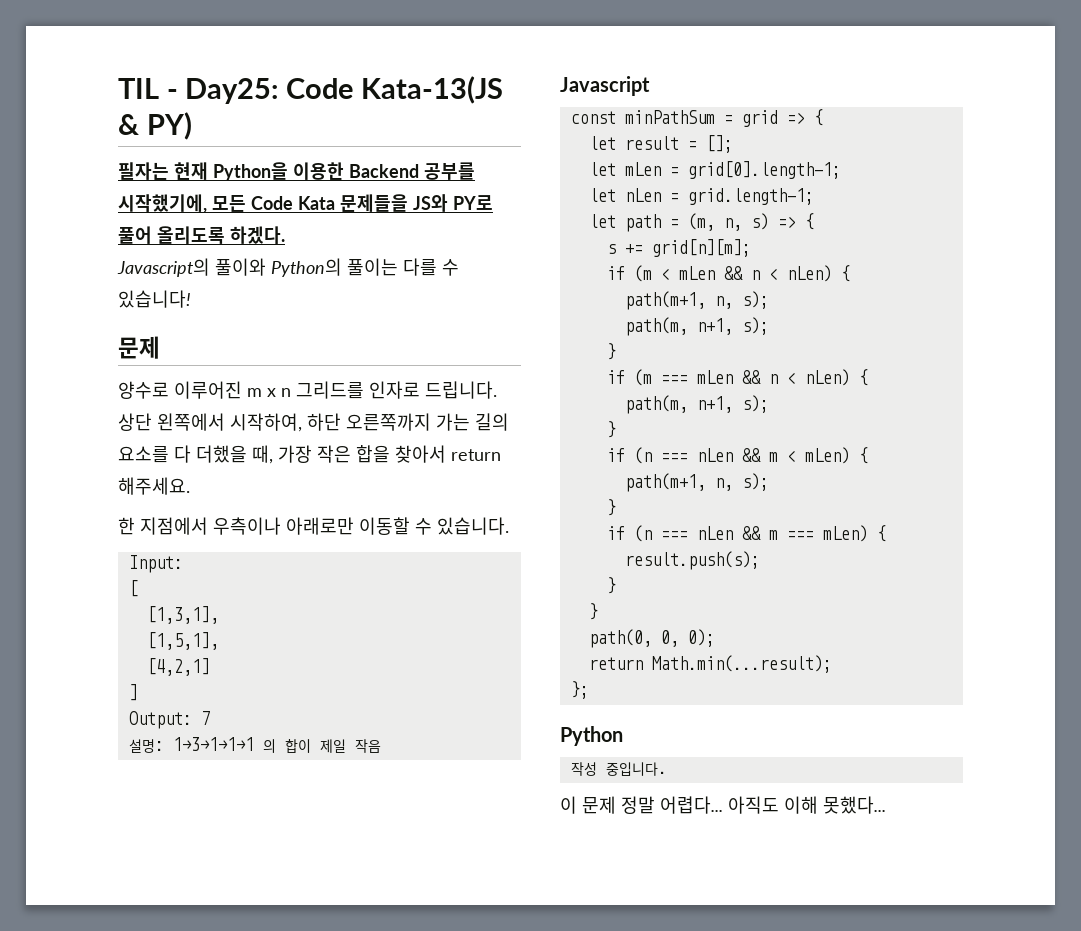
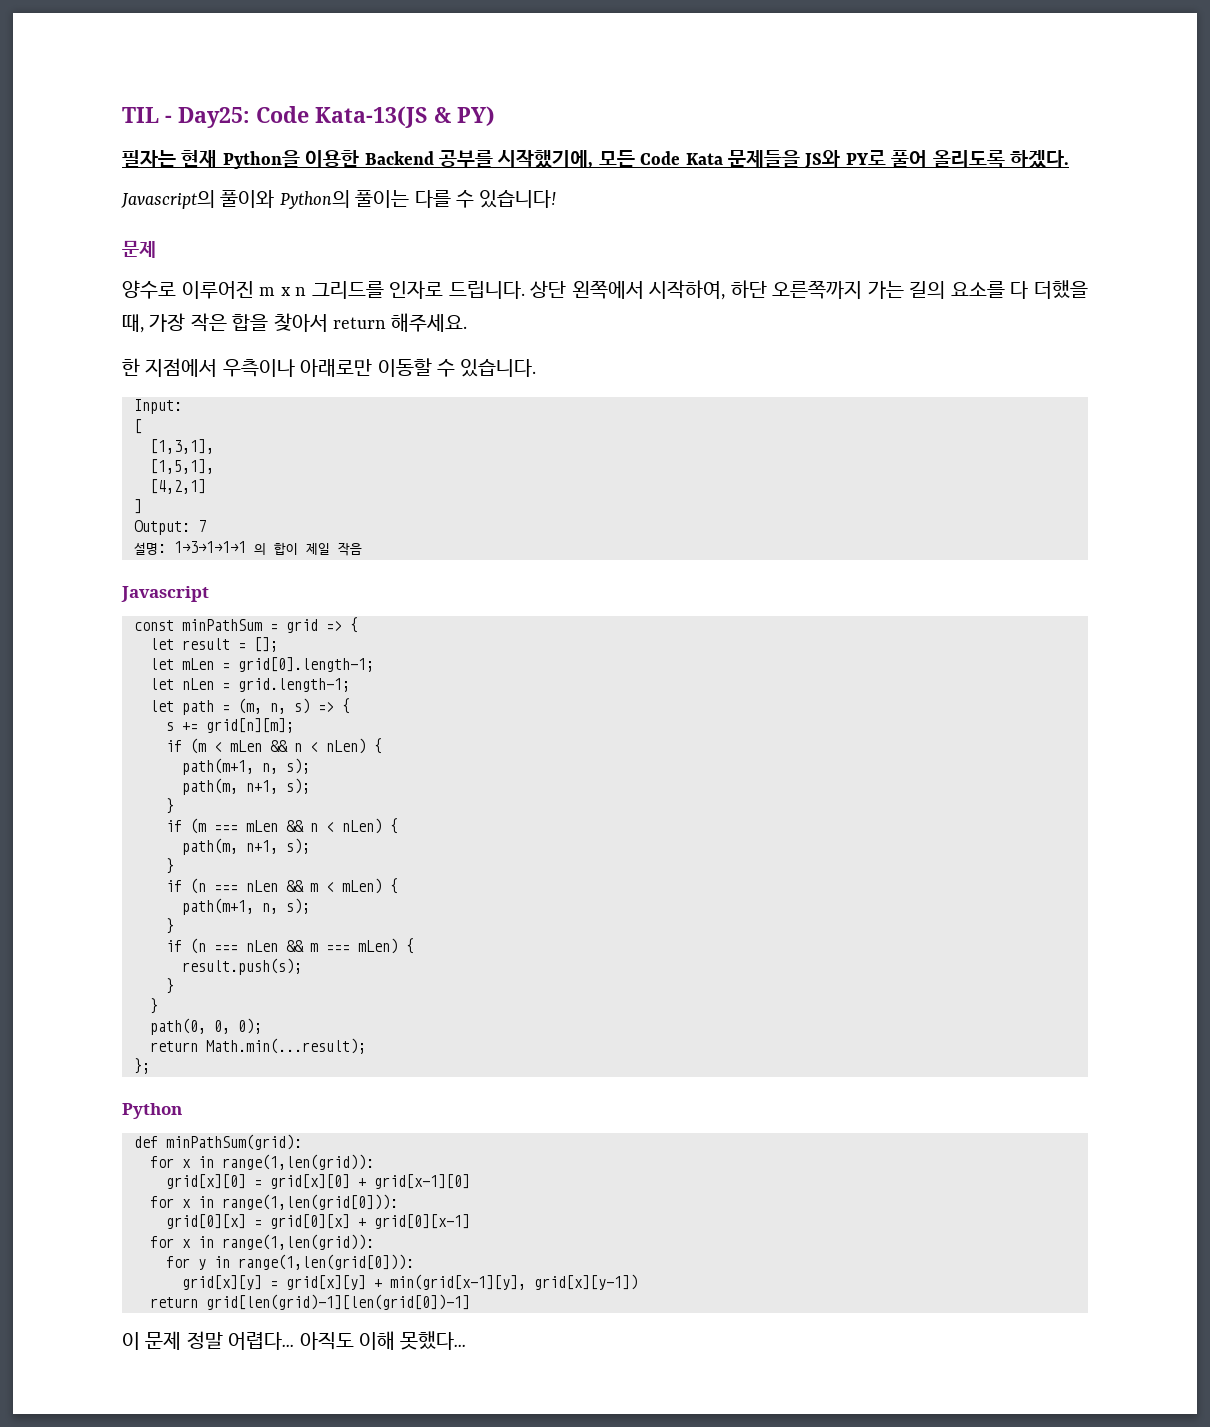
- 작성 중입니다.
+ def minPathSum(grid):
+ for x in range(1,len(grid)):
+ grid[x][0] = grid[x][0] + grid[x-1][0]
+ for x in range(1,len(grid[0])):
+ grid[0][x] = grid[0][x] + grid[0][x-1]
+ for x in range(1,len(grid)):
+ for y in range(1,len(grid[0])):
+ grid[x][y] = grid[x][y] + min(grid[x-1][y], grid[x][y-1])
+ return grid[len(grid)-1][len(grid[0])-1]

